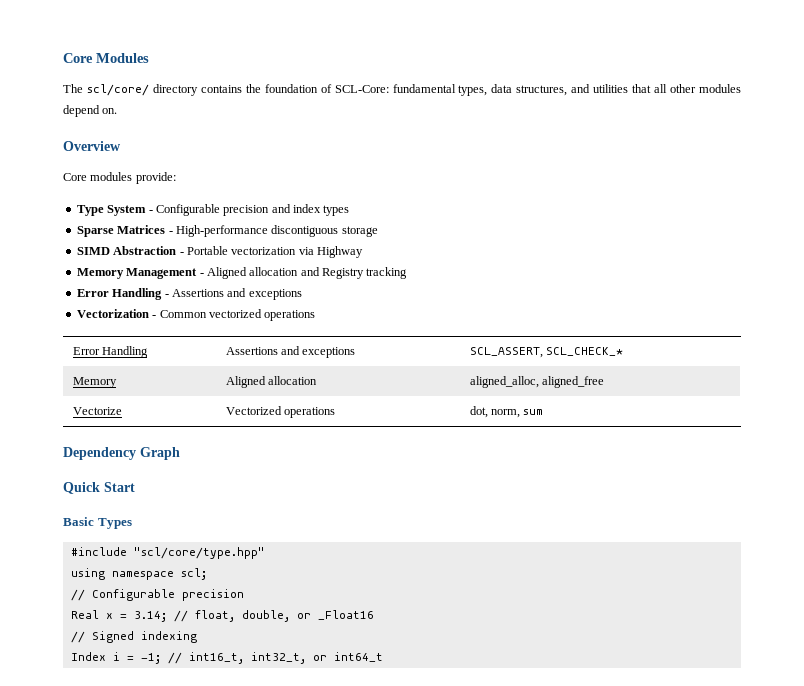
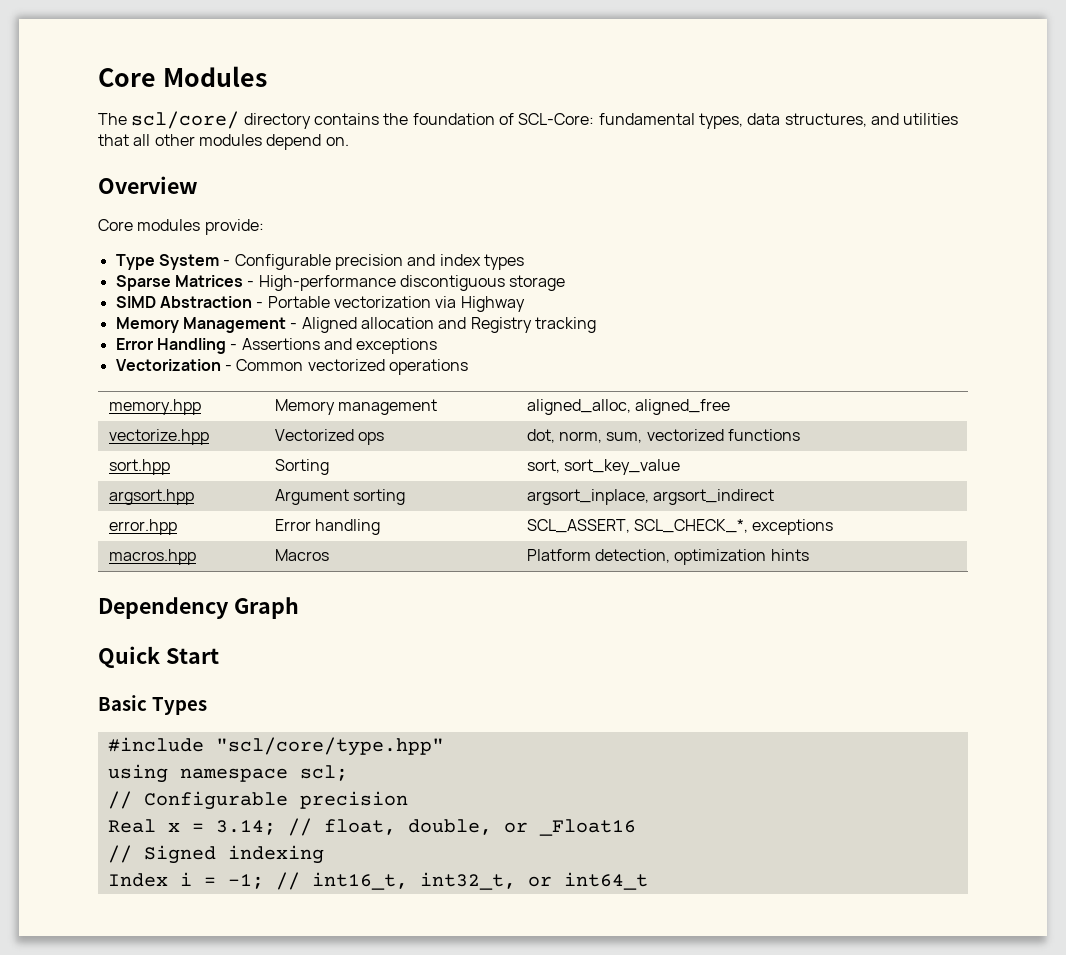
- Error Handling | Assertions and exceptions | SCL_ASSERT, SCL_CHECK_*
- Memory | Aligned allocation | aligned_alloc, aligned_free
+ memory.hpp | Memory management | aligned_alloc, aligned_free
- Vectorize | Vectorized operations | dot, norm, sum
+ vectorize.hpp | Vectorized ops | dot, norm, sum, vectorized functions
+ sort.hpp | Sorting | sort, sort_key_value
+ argsort.hpp | Argument sorting | argsort_inplace, argsort_indirect
+ error.hpp | Error handling | SCL_ASSERT, SCL_CHECK_*, exceptions
+ macros.hpp | Macros | Platform detection, optimization hints

